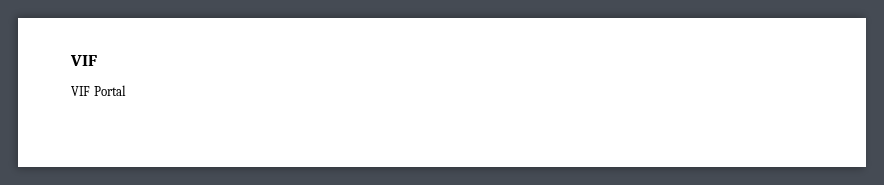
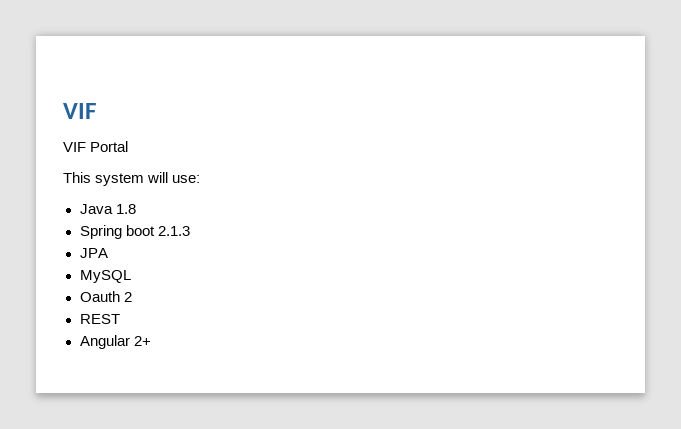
+ This system will use:
+ Java 1.8
+ Spring boot 2.1.3
+ JPA
+ MySQL
+ Oauth 2
+ REST
+ Angular 2+

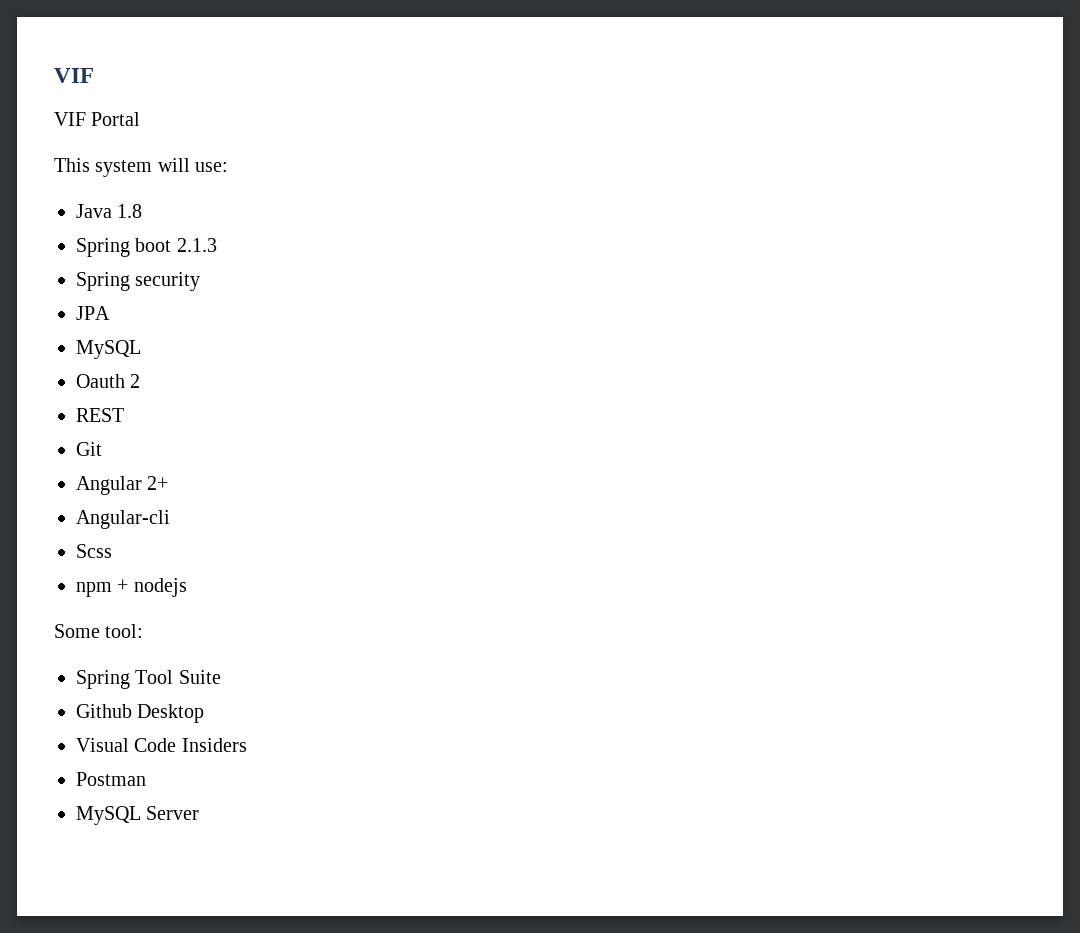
+ Spring security
+ Git
+ Angular-cli
+ Scss
+ npm + nodejs
+ Some tool:
+ Spring Tool Suite
+ Github Desktop
+ Visual Code Insiders
+ Postman
+ MySQL Server

